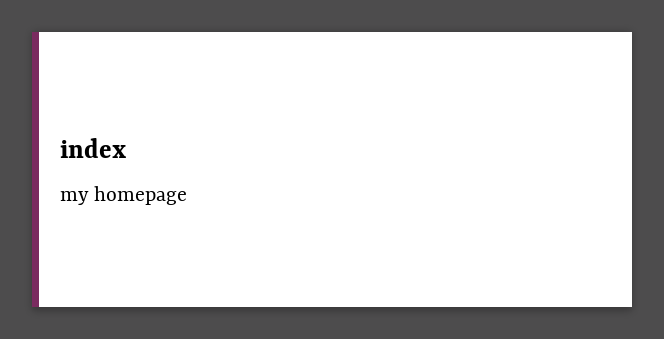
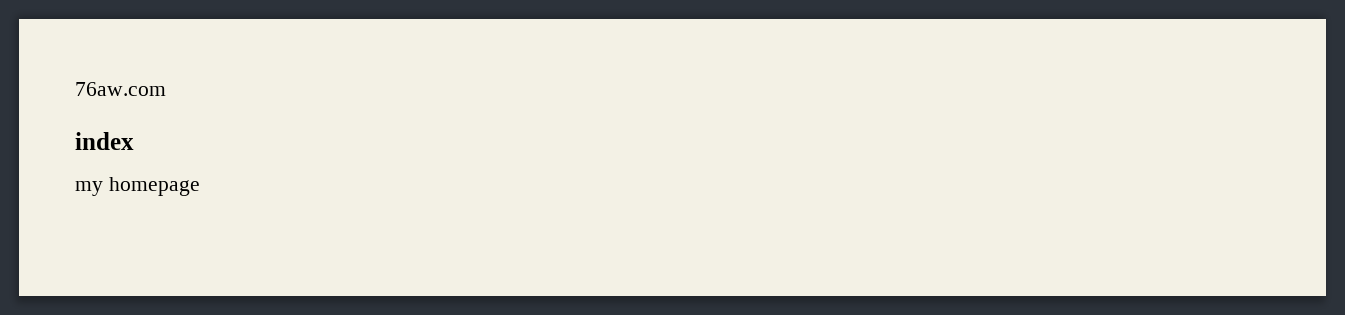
+ 76aw.com

